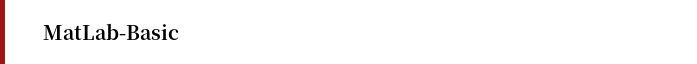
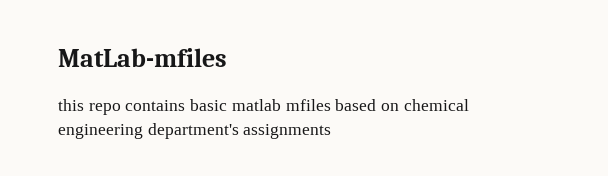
- MatLab-Basic
+ MatLab-mfiles
+ this repo contains basic matlab mfiles based on chemical engineering department's assignments

